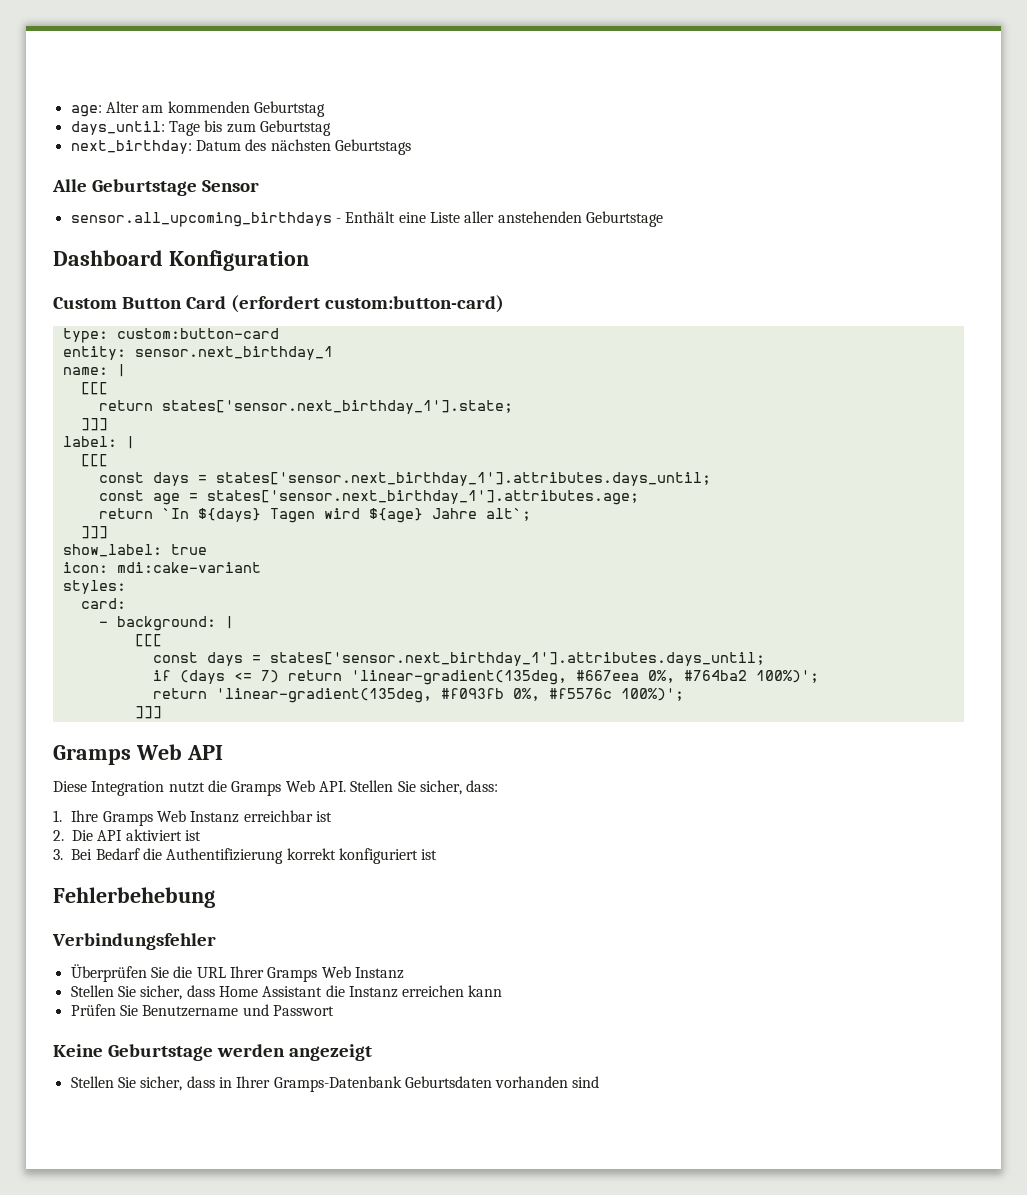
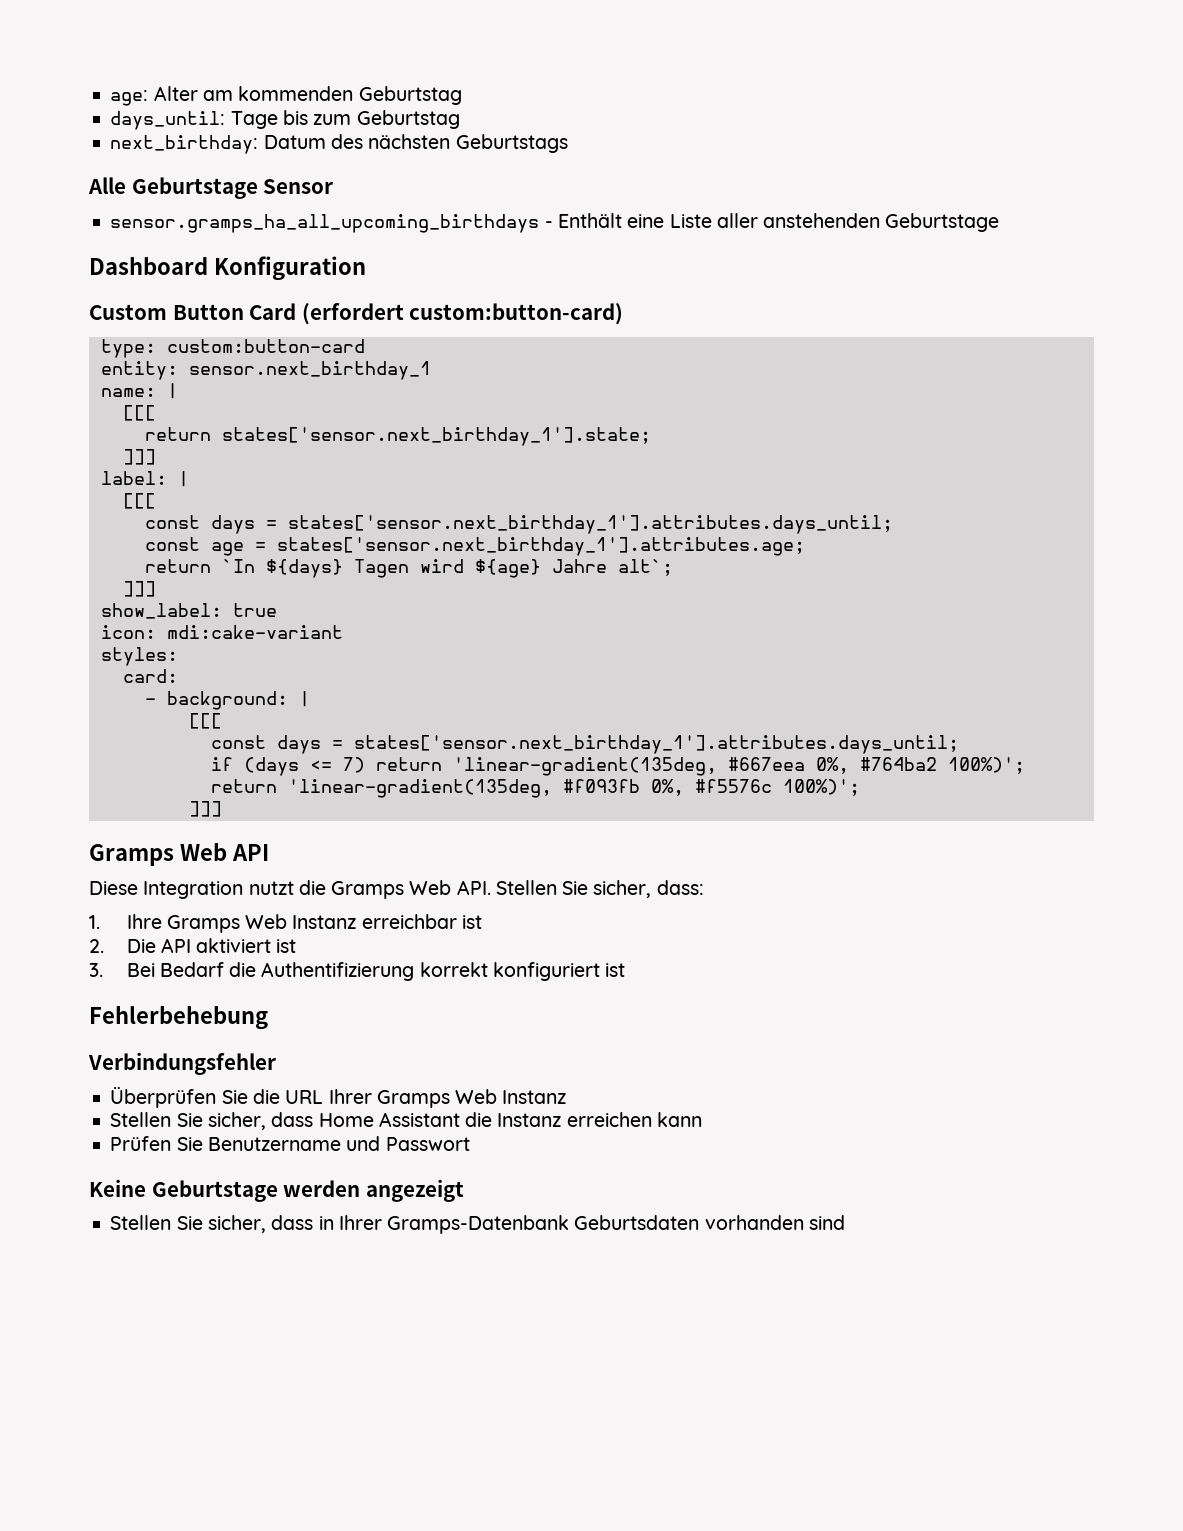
- sensor.all_upcoming_birthdays - Enthält eine Liste aller anstehenden Geburtstage
+ sensor.gramps_ha_all_upcoming_birthdays - Enthält eine Liste aller anstehenden Geburtstage

